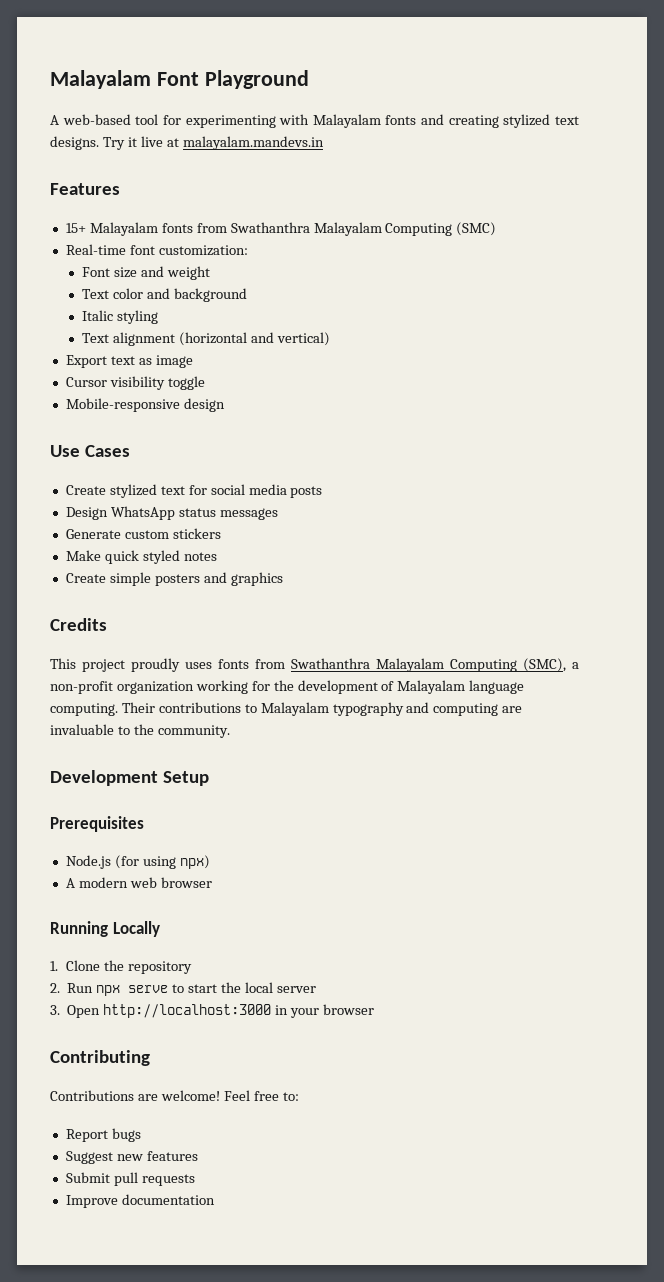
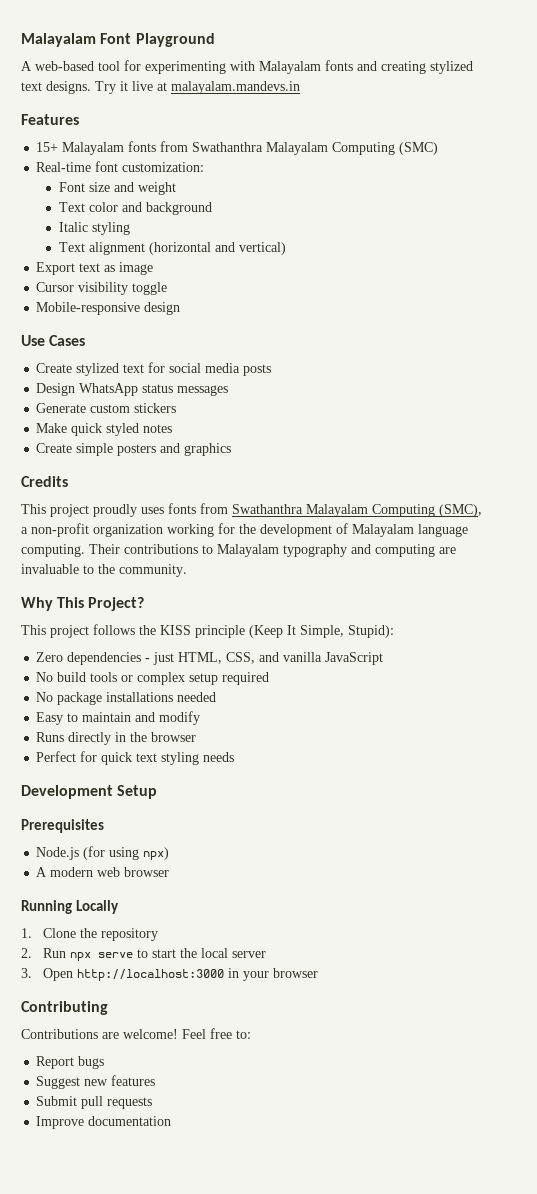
+ Why This Project?
+ This project follows the KISS principle (Keep It Simple, Stupid):
+ Zero dependencies - just HTML, CSS, and vanilla JavaScript
+ No build tools or complex setup required
+ No package installations needed
+ Easy to maintain and modify
+ Runs directly in the browser
+ Perfect for quick text styling needs

